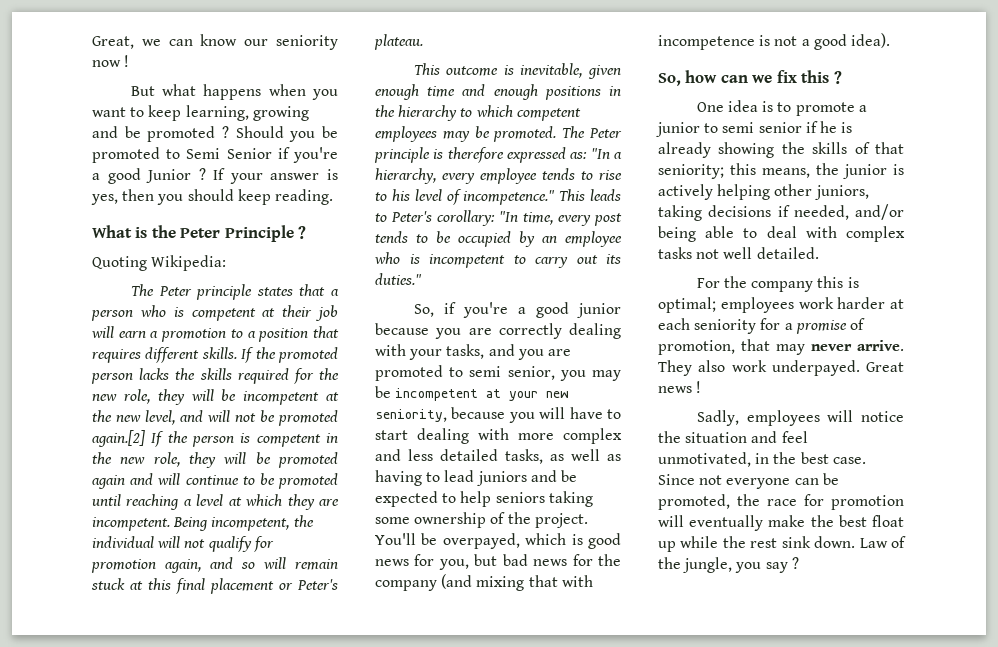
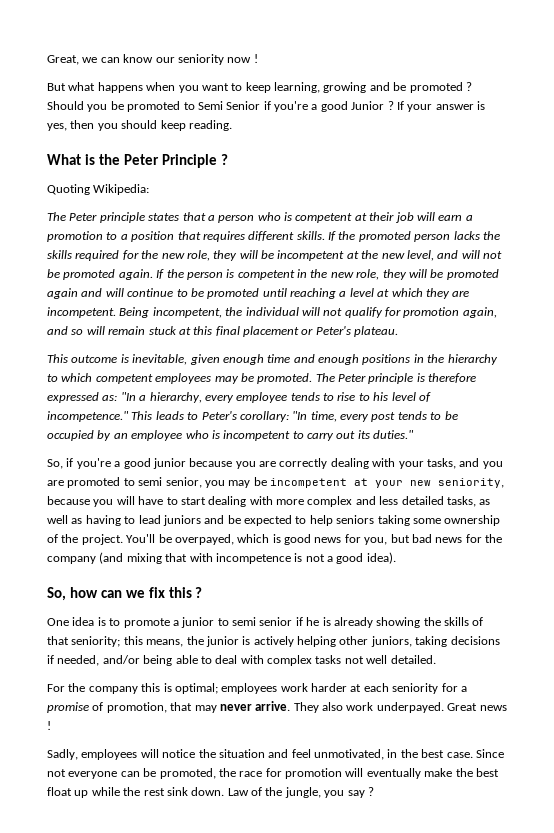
- If the promoted person lacks the skills required for the new role, they will be incompetent at the new level, and will not be promoted again.[2] If the person is competent in the new role, they will be promoted again and will continue to be promoted until reaching a level at which they are incompetent.
+ If the promoted person lacks the skills required for the new role, they will be incompetent at the new level, and will not be promoted again. If the person is competent in the new role, they will be promoted again and will continue to be promoted until reaching a level at which they are incompetent.

